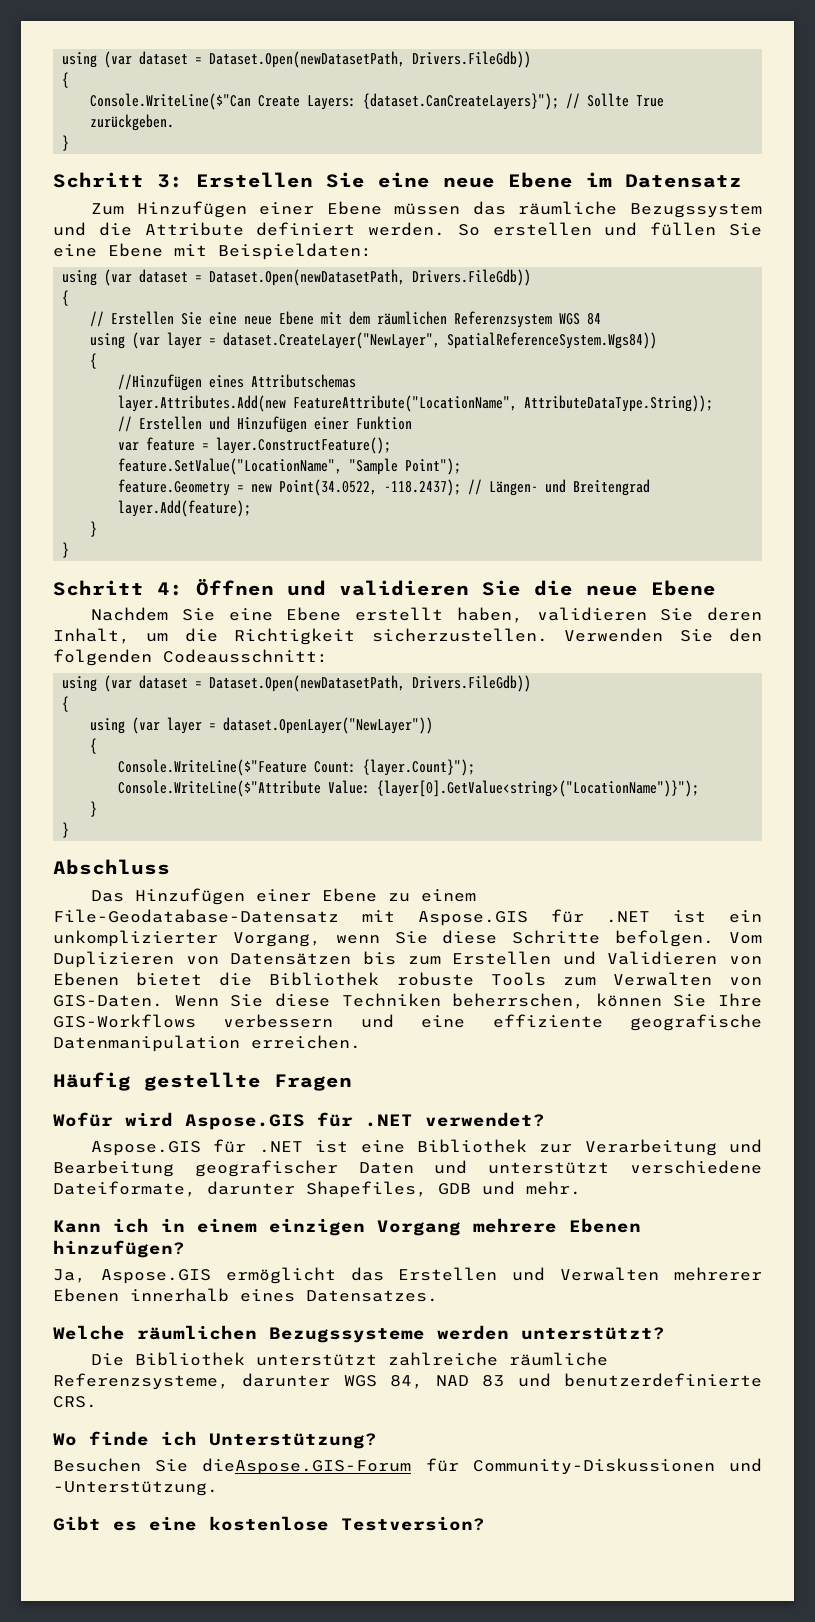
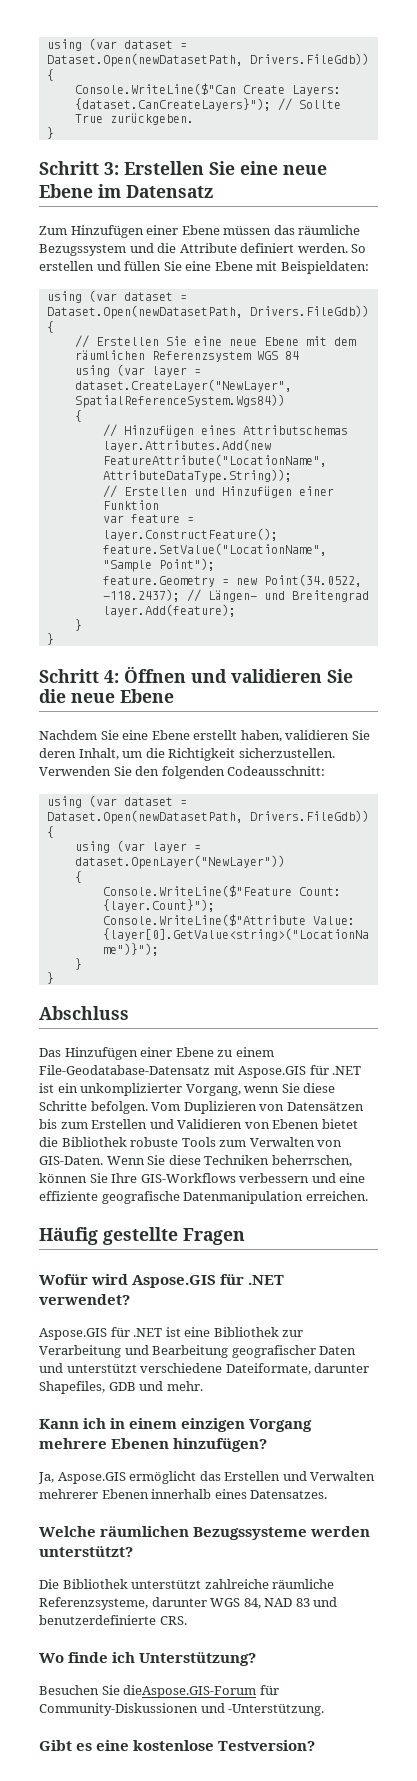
- //Hinzufügen eines Attributschemas
+ // Hinzufügen eines Attributschemas

